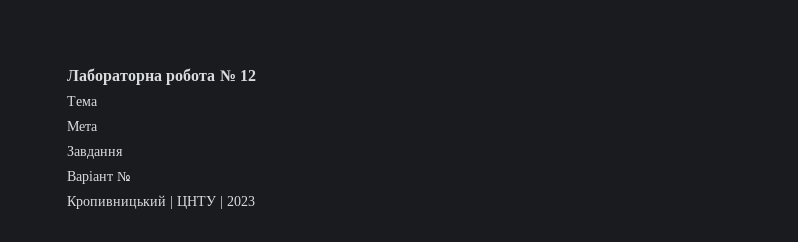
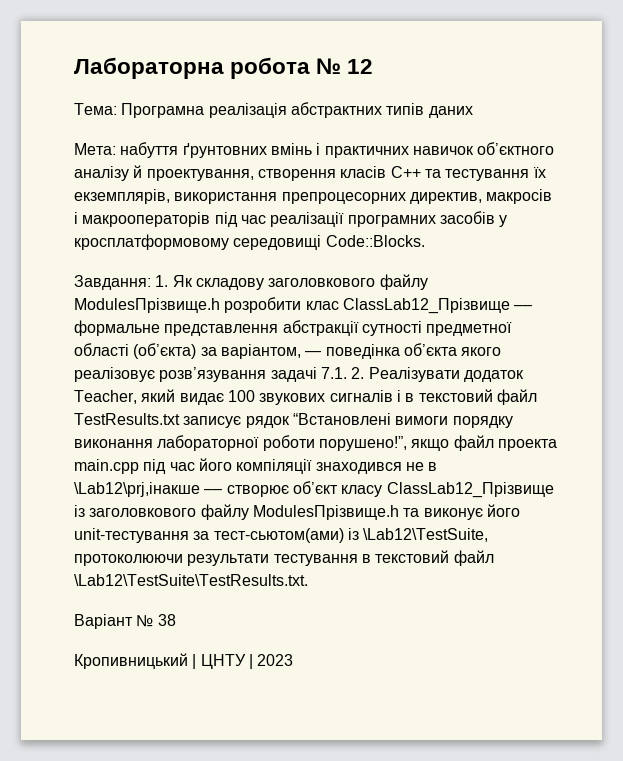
- Тема
- Мета
- Завдання
+ Тема: Програмна реалізація абстрактних типів даних
+ Мета: набуття ґрунтовних вмінь і практичних навичок об’єктного аналізу й проектування, створення класів С++ та тестування їх екземплярів, використання препроцесорних директив, макросів і макрооператорів під час реалізації програмних засобів у кросплатформовому середовищі Code::Blocks.
+ Завдання: 1. Як складову заголовкового файлу ModulesПрізвище.h розробити клас ClassLab12_Прізвище –– формальне представлення абстракції сутності предметної області (об’єкта) за варіантом, ― поведінка об’єкта якого реалізовує розв’язування задачі 7.1. 2. Реалізувати додаток Teacher, який видає 100 звукових сигналів і в текстовий файл TestResults.txt записує рядок “Встановлені вимоги порядку виконання лабораторної роботи порушено!”, якщо файл проекта main.срр під час його компіляції знаходився не в \Lab12\prj,інакше –– створює об’єкт класу ClassLab12_Прізвище із заголовкового файлу ModulesПрізвище.h та виконує його unit-тестування за тест-сьютом(ами) із \Lab12\TestSuite, протоколюючи результати тестування в текстовий файл \Lab12\TestSuite\TestResults.txt.
- Варіант №
+ Варіант № 38

